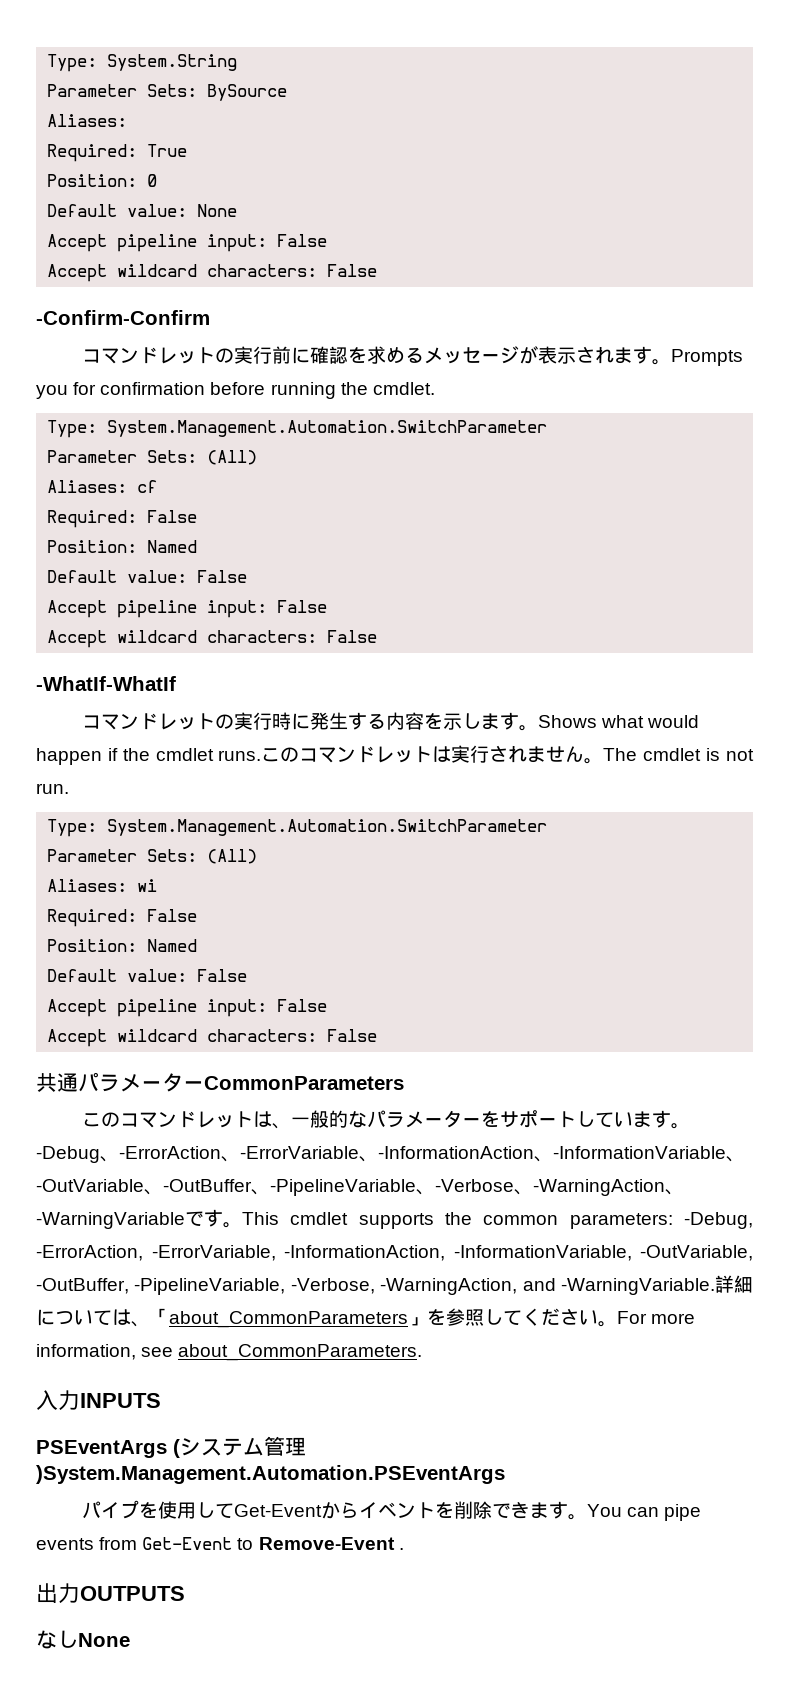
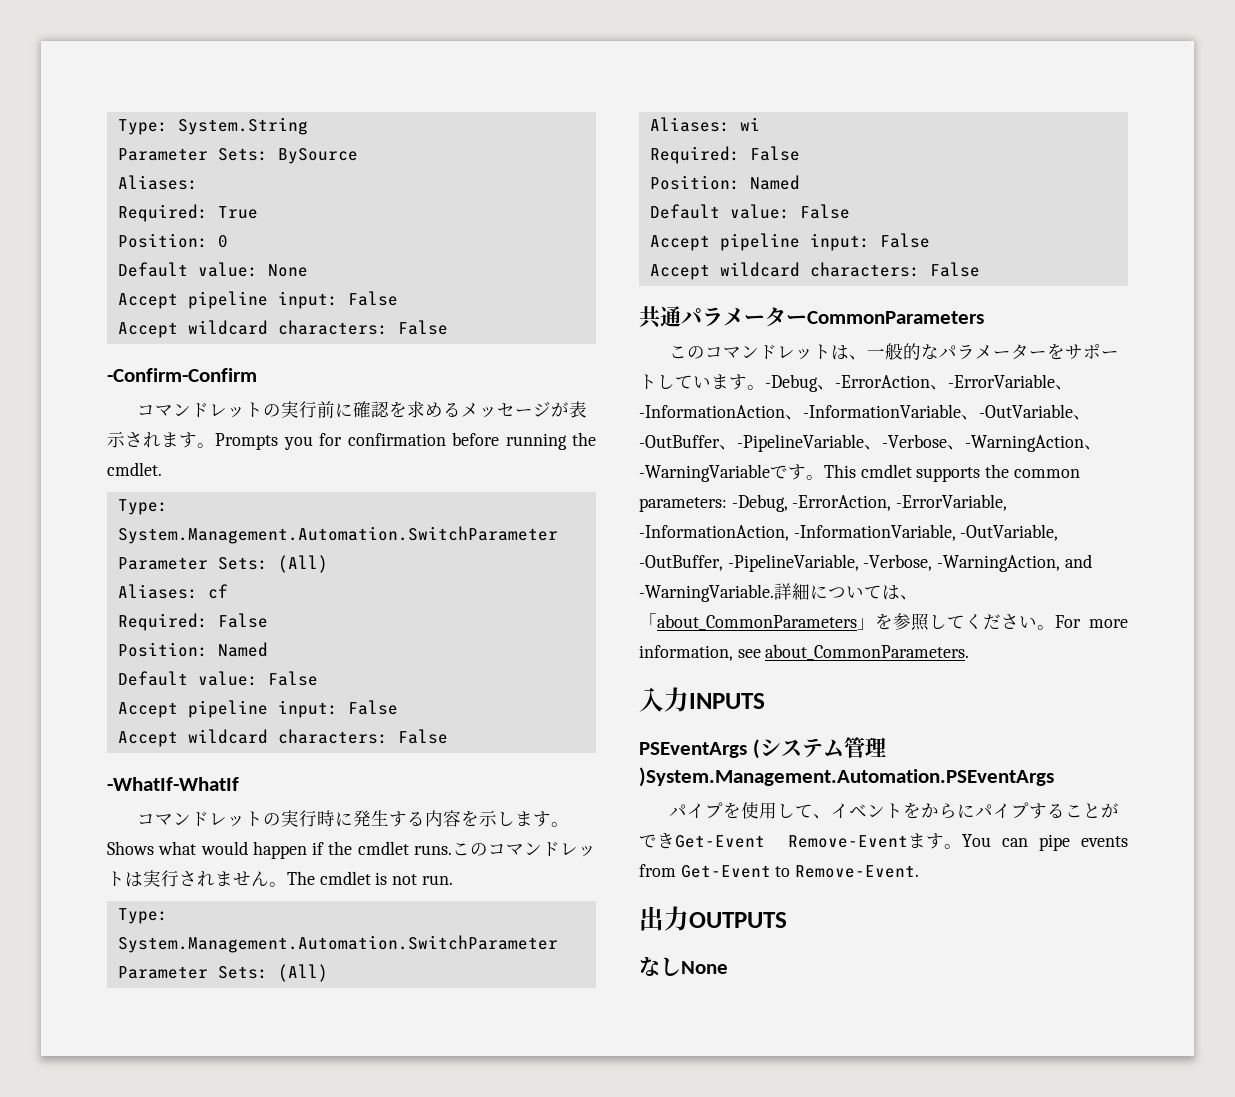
- パイプを使用してGet-Eventからイベントを削除できます。
+ パイプを使用して、イベントをからにパイプすることができGet-Event Remove-Eventます。
- You can pipe events from Get-Event to Remove-Event .
+ You can pipe events from Get-Event to Remove-Event.

